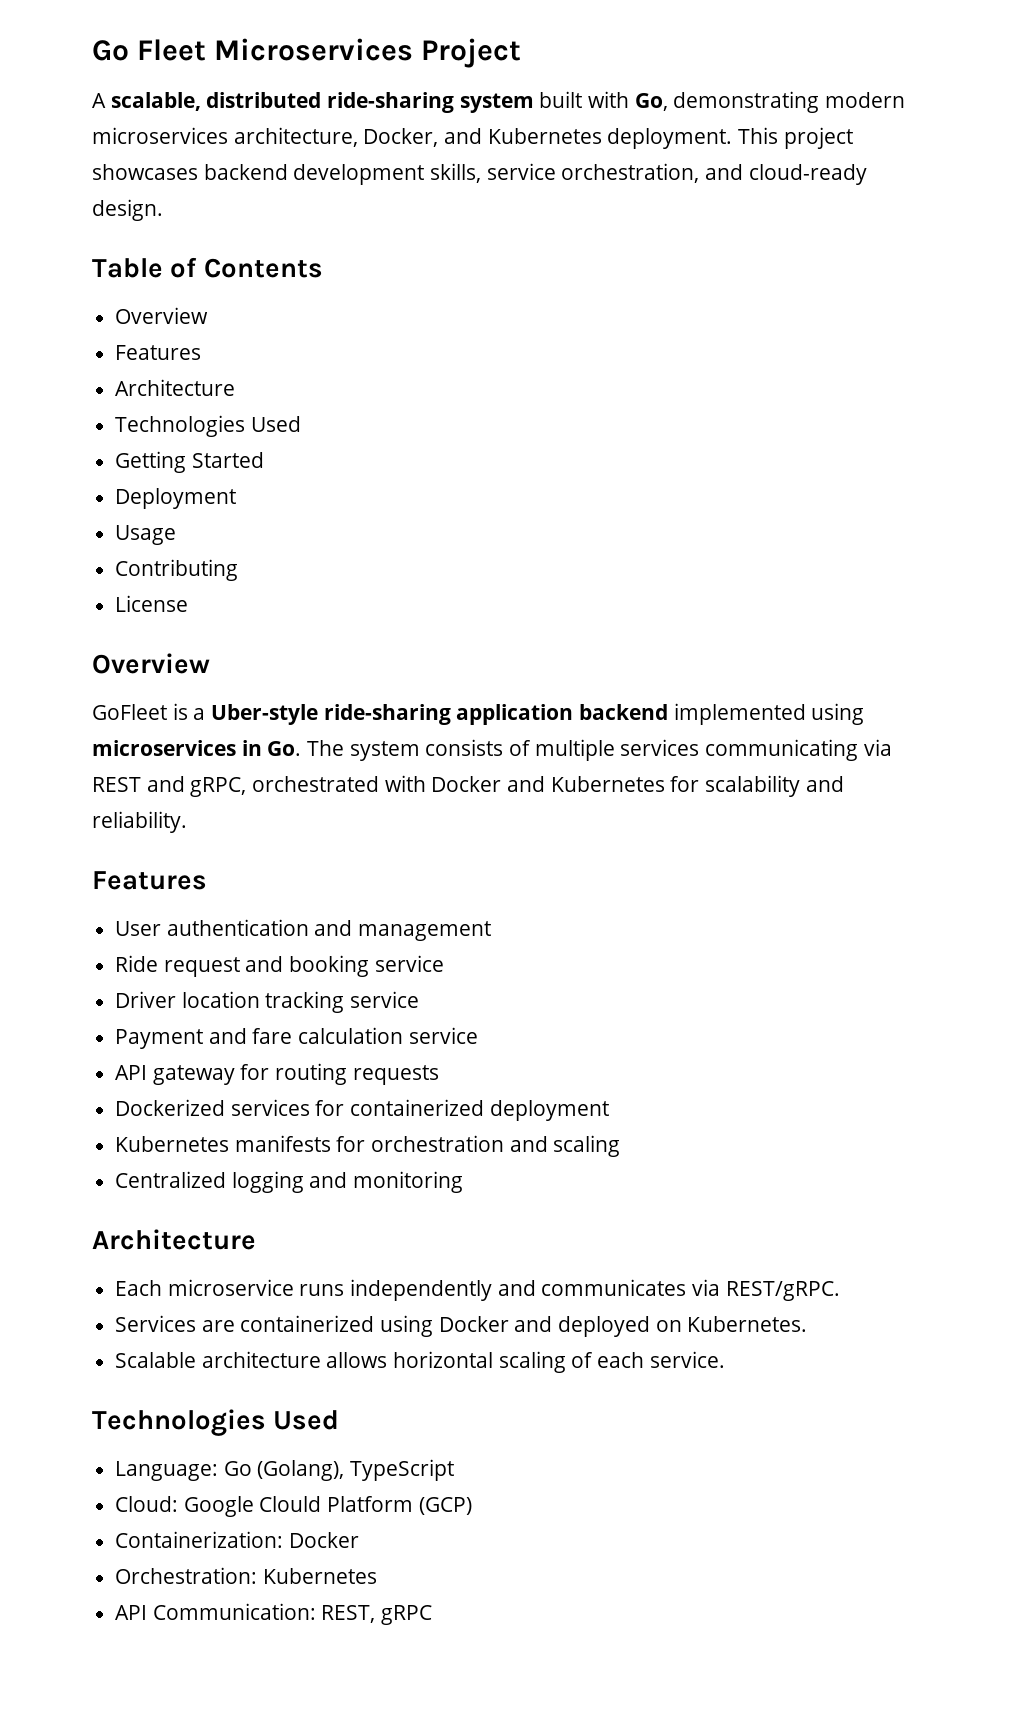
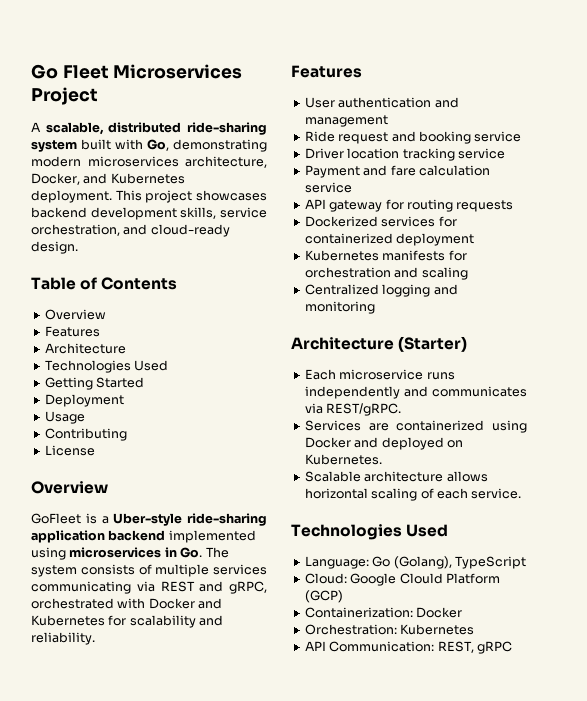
  Centralized logging and monitoring
- Architecture
+ Architecture (Starter)

